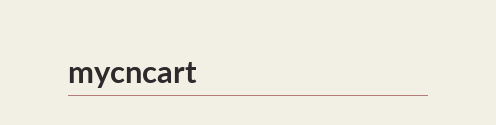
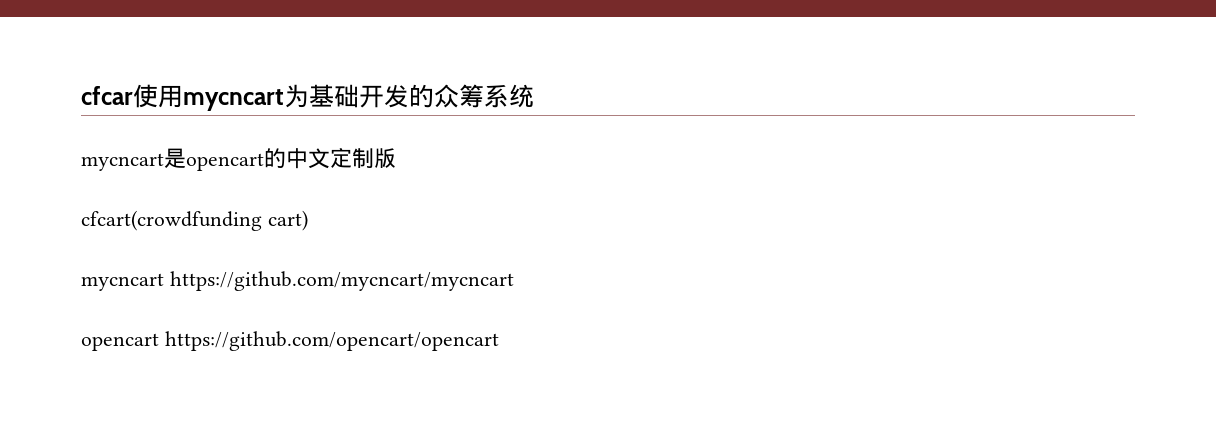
- mycncart
+ cfcar使用mycncart为基础开发的众筹系统
+ mycncart是opencart的中文定制版
+ cfcart(crowdfunding cart)
+ mycncart https://github.com/mycncart/mycncart
+ opencart https://github.com/opencart/opencart

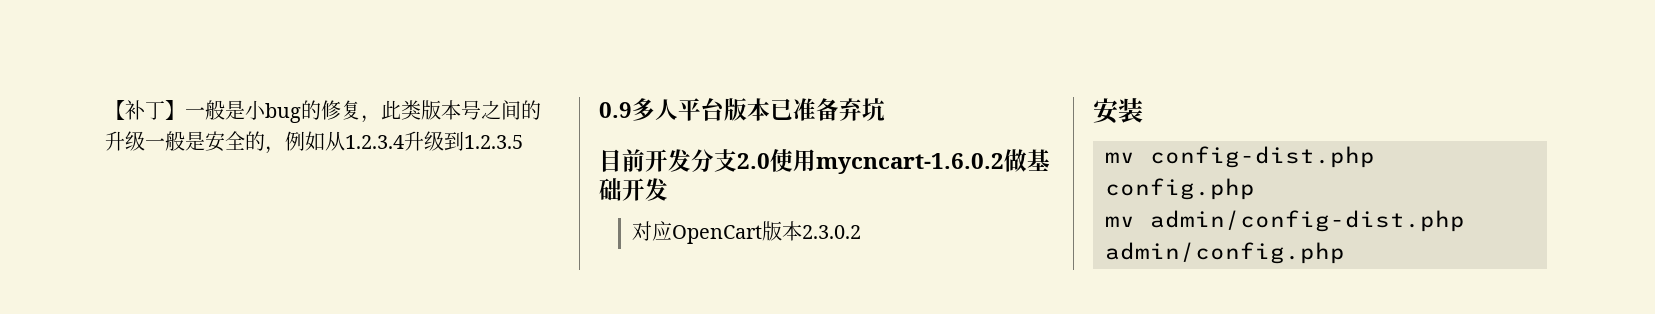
- cfcar使用mycncart为基础开发的众筹系统
- mycncart是opencart的中文定制版
- cfcart(crowdfunding cart)
- mycncart https://github.com/mycncart/mycncart
- opencart https://github.com/opencart/opencart
+ 【补丁】一般是小bug的修复，此类版本号之间的升级一般是安全的，例如从1.2.3.4升级到1.2.3.5
+ 0.9多人平台版本已准备弃坑
+ 目前开发分支2.0使用mycncart-1.6.0.2做基础开发
+ 对应OpenCart版本2.3.0.2
+ 安装
+ mv config-dist.php config.php
+ mv admin/config-dist.php admin/config.php

